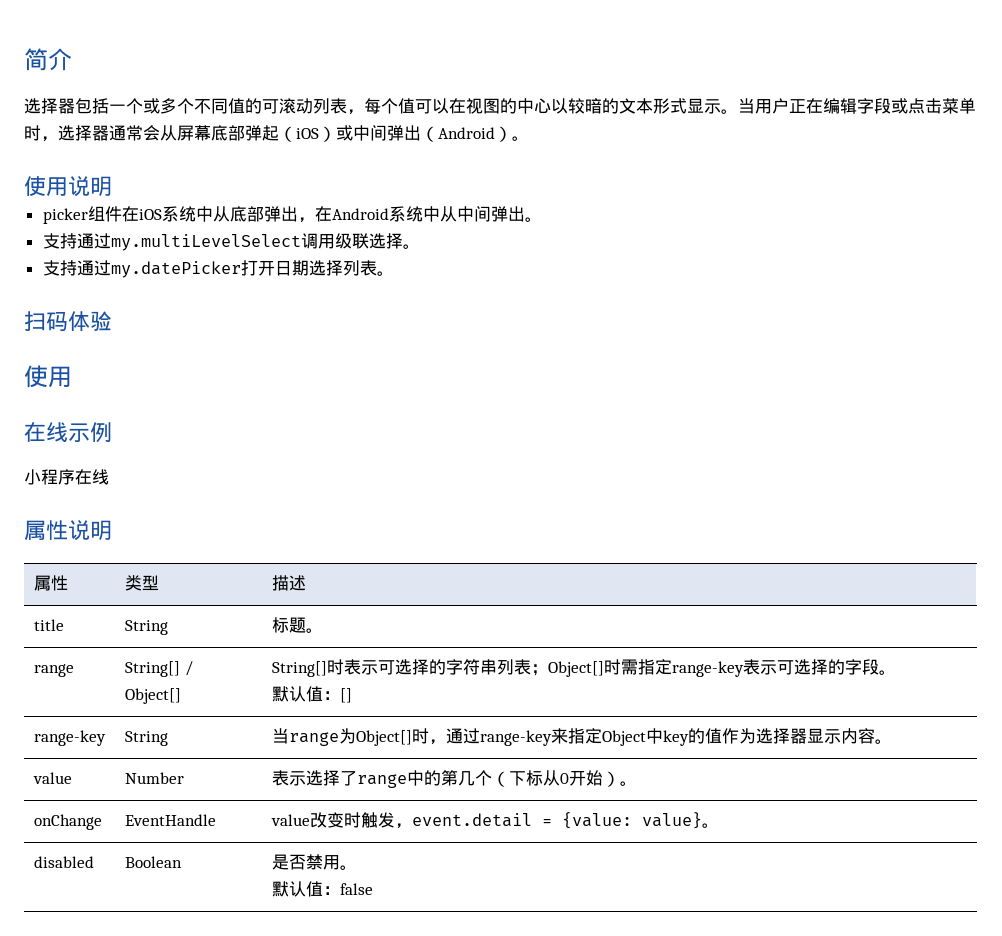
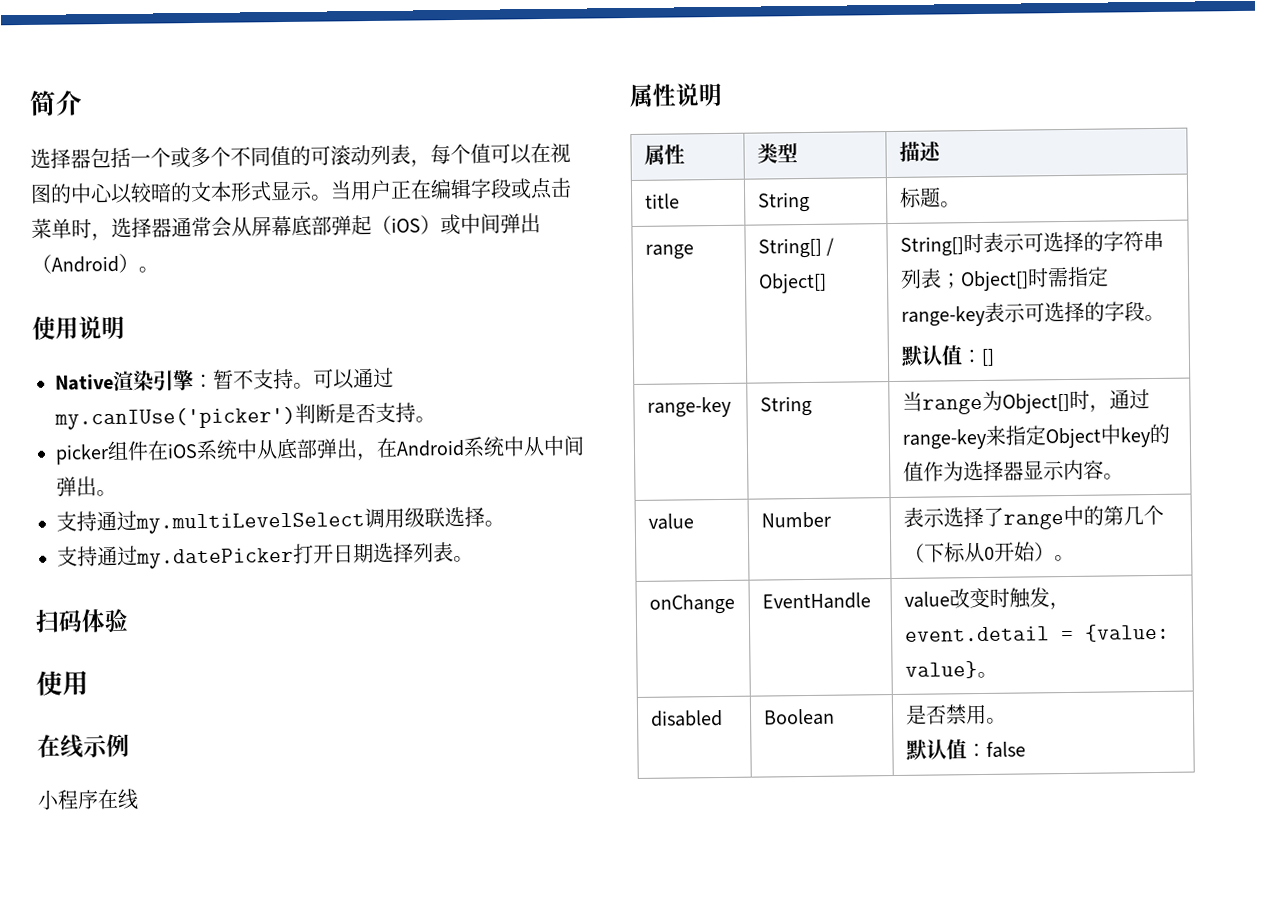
+ Native渲染引擎：暂不支持。可以通过my.canIUse('picker')判断是否支持。

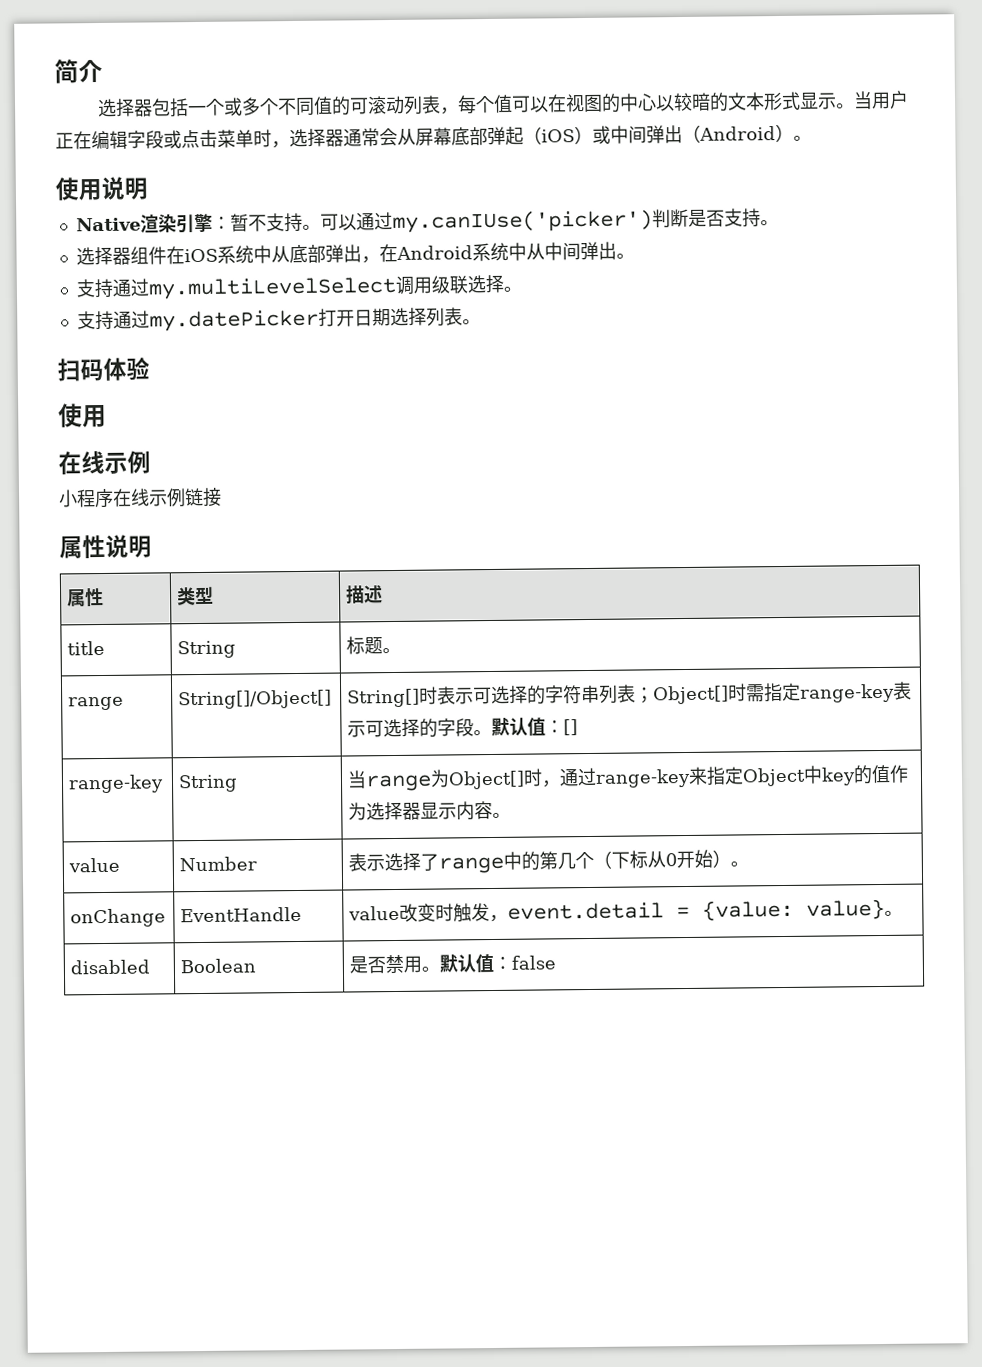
- picker组件在iOS系统中从底部弹出，在Android系统中从中间弹出。
+ 选择器组件在iOS系统中从底部弹出，在Android系统中从中间弹出。
- 小程序在线
+ 小程序在线示例链接
- range | String[] / Object[] | String[]时表示可选择的字符串列表；Object[]时需指定range-key表示可选择的字段。
- 默认值：[]
+ range | String[]/Object[] | String[]时表示可选择的字符串列表；Object[]时需指定range-key表示可选择的字段。默认值：[]
- disabled | Boolean | 是否禁用。
- 默认值：false
+ disabled | Boolean | 是否禁用。默认值：false

